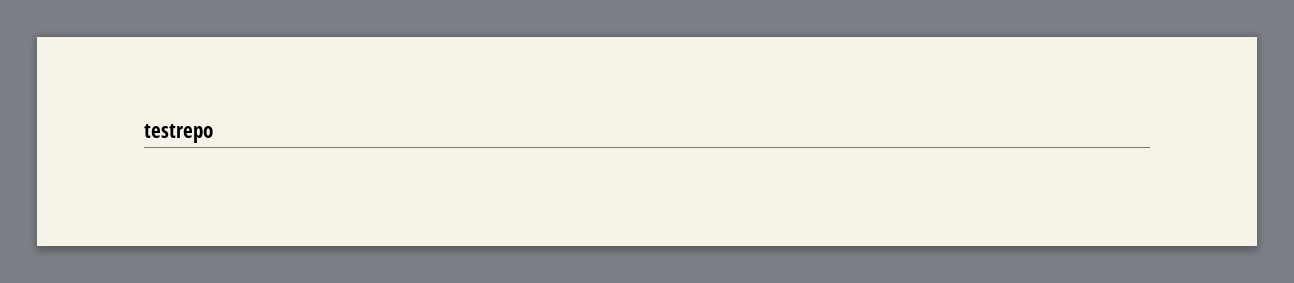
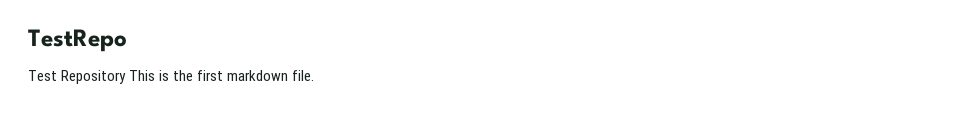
- testrepo
+ TestRepo
+ Test Repository This is the first markdown file.

